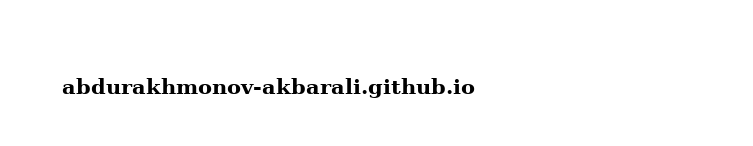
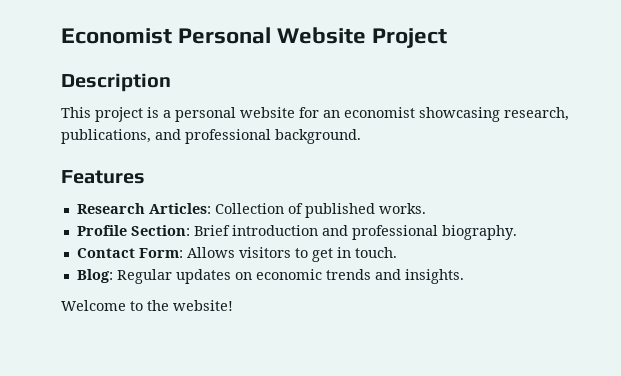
- abdurakhmonov-akbarali.github.io
+ Economist Personal Website Project
+ Description
+ This project is a personal website for an economist showcasing research, publications, and professional background.
+ Features
+ Research Articles: Collection of published works.
+ Profile Section: Brief introduction and professional biography.
+ Contact Form: Allows visitors to get in touch.
+ Blog: Regular updates on economic trends and insights.
+ Welcome to the website!

